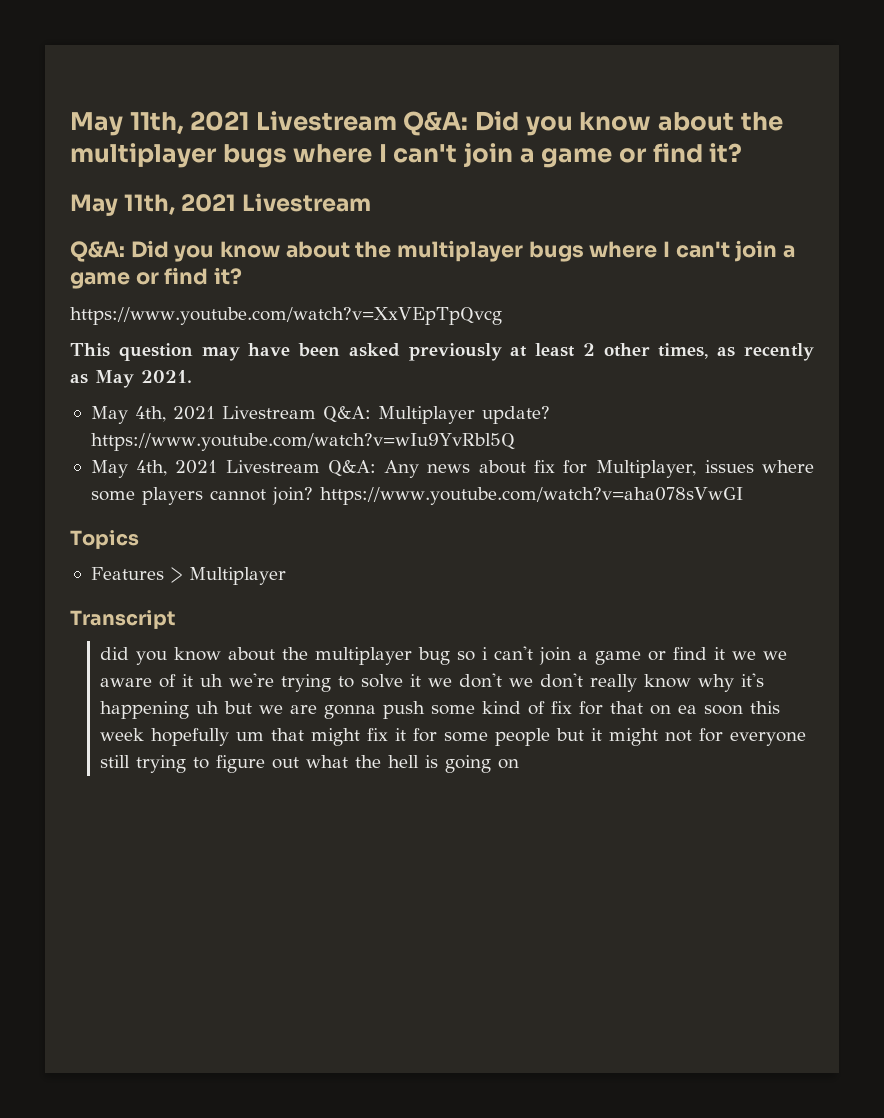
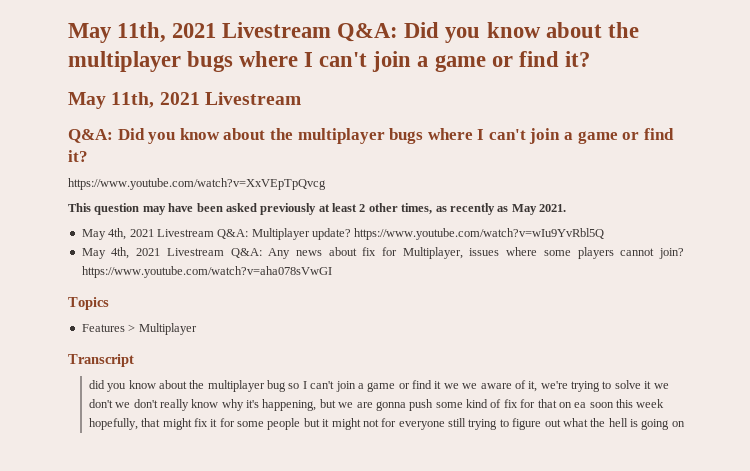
- did you know about the multiplayer bug so i can't join a game or find it we we aware of it uh we're trying to solve it we don't we don't really know why it's happening uh but we are gonna push some kind of fix for that on ea soon this week hopefully um that might fix it for some people but it might not for everyone still trying to figure out what the hell is going on
+ did you know about the multiplayer bug so I can't join a game or find it we we aware of it, we're trying to solve it we don't we don't really know why it's happening, but we are gonna push some kind of fix for that on ea soon this week hopefully, that might fix it for some people but it might not for everyone still trying to figure out what the hell is going on

